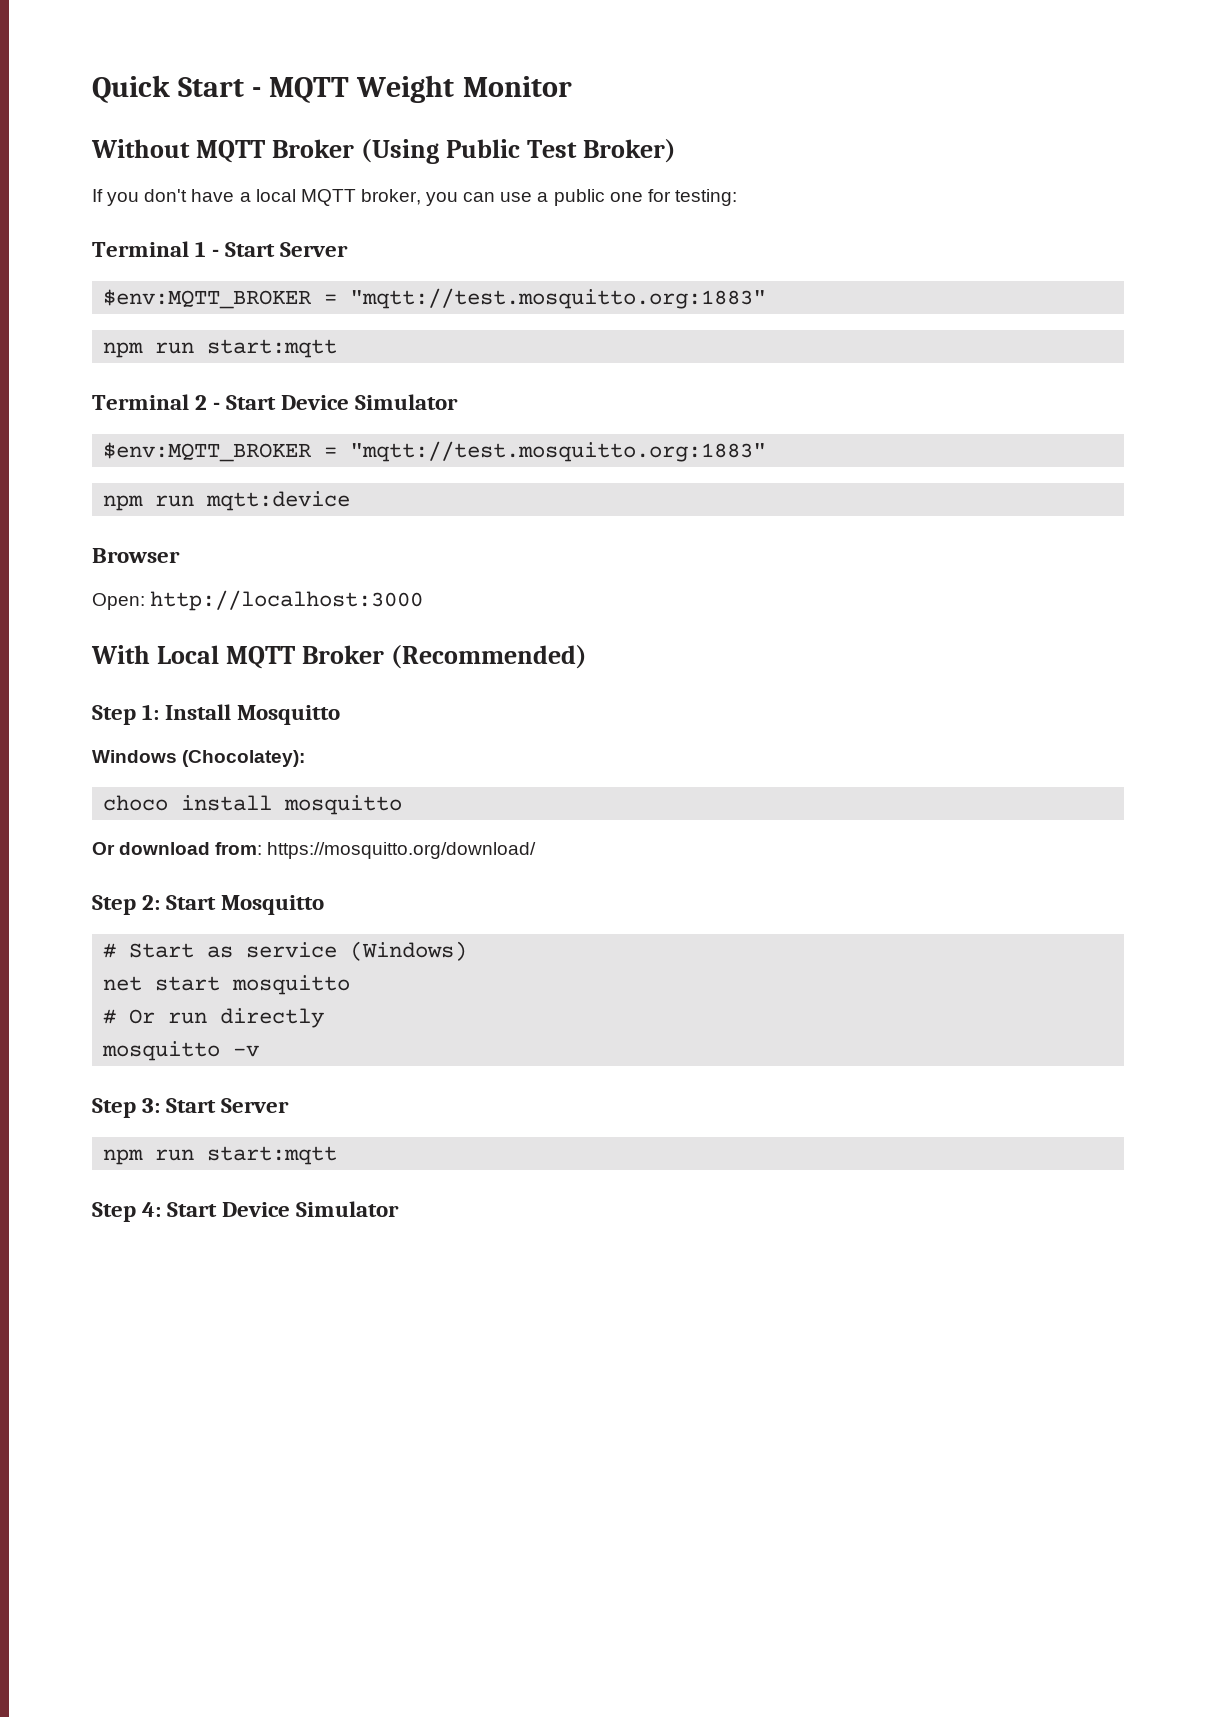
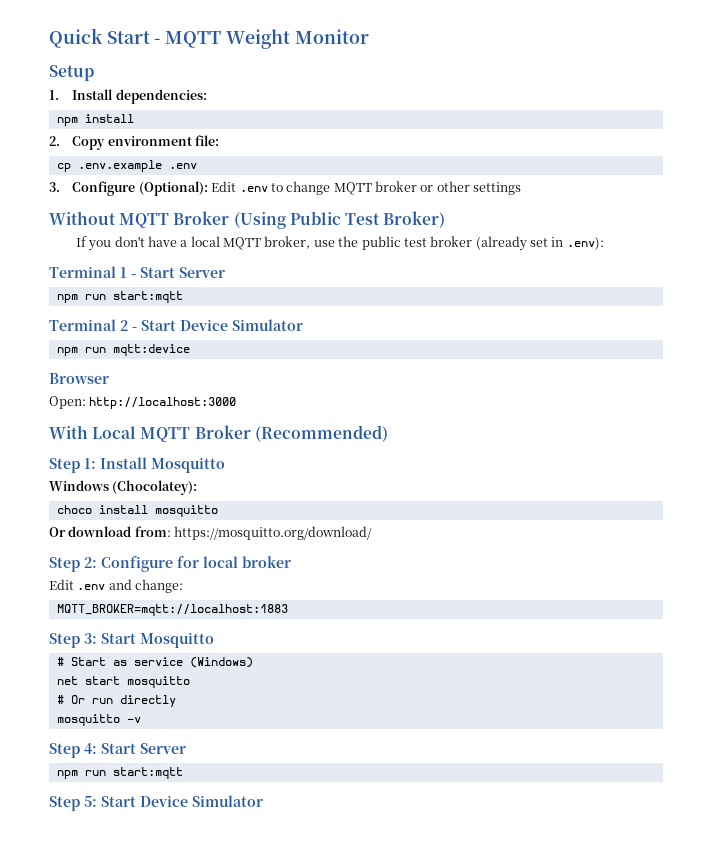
+ Setup
+ 1. Install dependencies:
+ npm install
+ 2. Copy environment file:
+ cp .env.example .env
+ 3. Configure (Optional): Edit .env to change MQTT broker or other settings
- If you don't have a local MQTT broker, you can use a public one for testing:
+ If you don't have a local MQTT broker, use the public test broker (already set in .env):
  Terminal 1 - Start Server
- $env:MQTT_BROKER = "mqtt://test.mosquitto.org:1883"
  Terminal 2 - Start Device Simulator
- $env:MQTT_BROKER = "mqtt://test.mosquitto.org:1883"
- Step 2: Start Mosquitto
+ Step 2: Configure for local broker
+ Edit .env and change:
+ MQTT_BROKER=mqtt://localhost:1883
+ Step 3: Start Mosquitto
- Step 3: Start Server
+ Step 4: Start Server
- Step 4: Start Device Simulator
+ Step 5: Start Device Simulator

